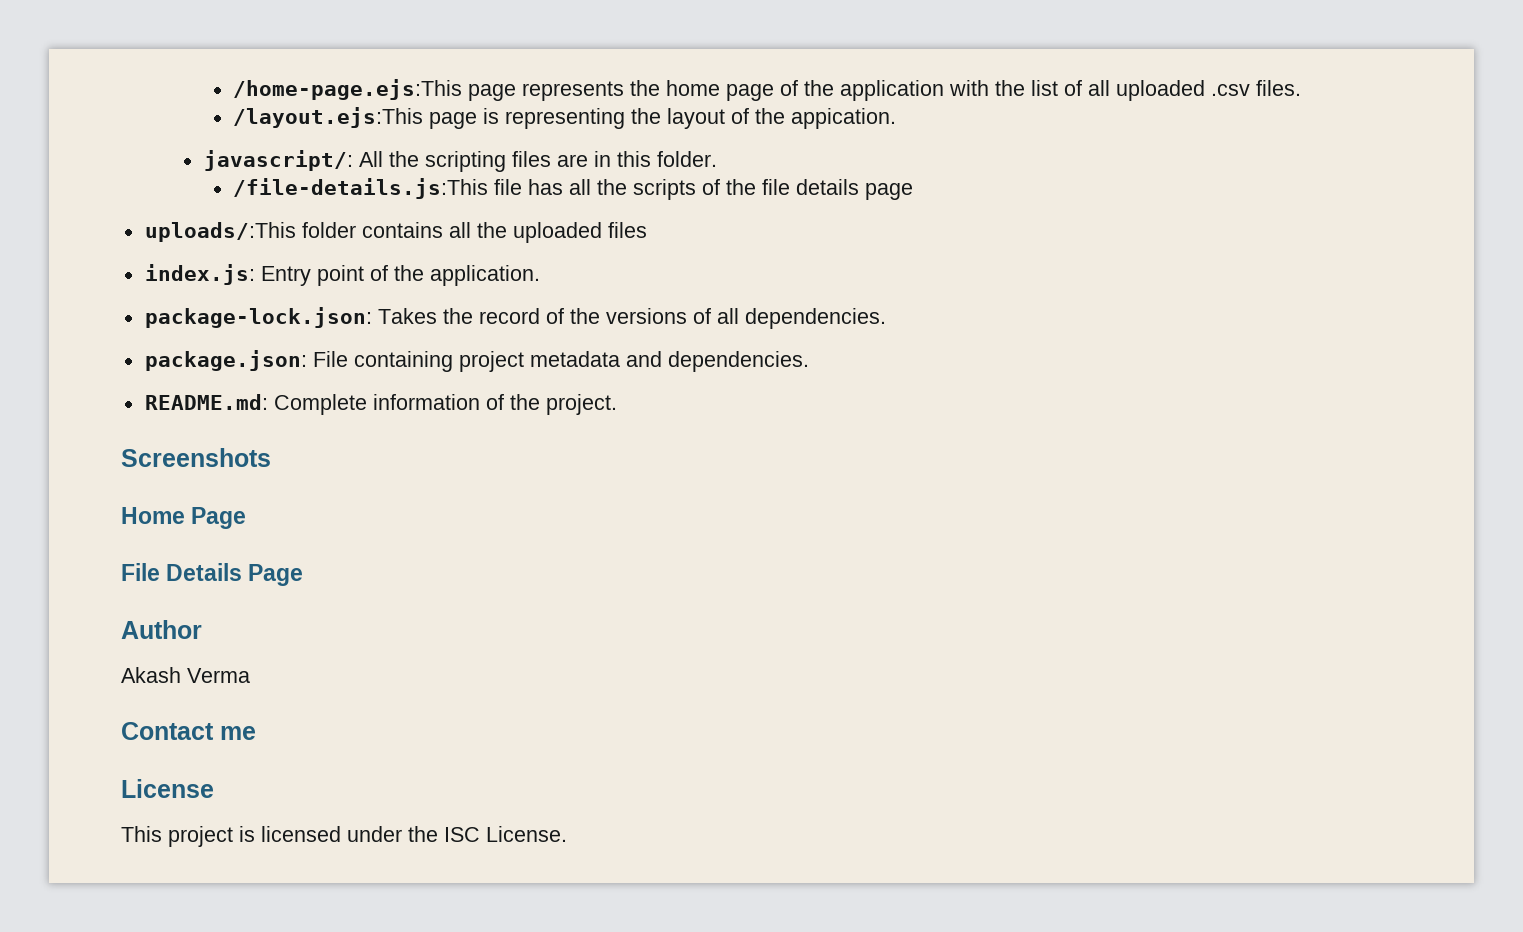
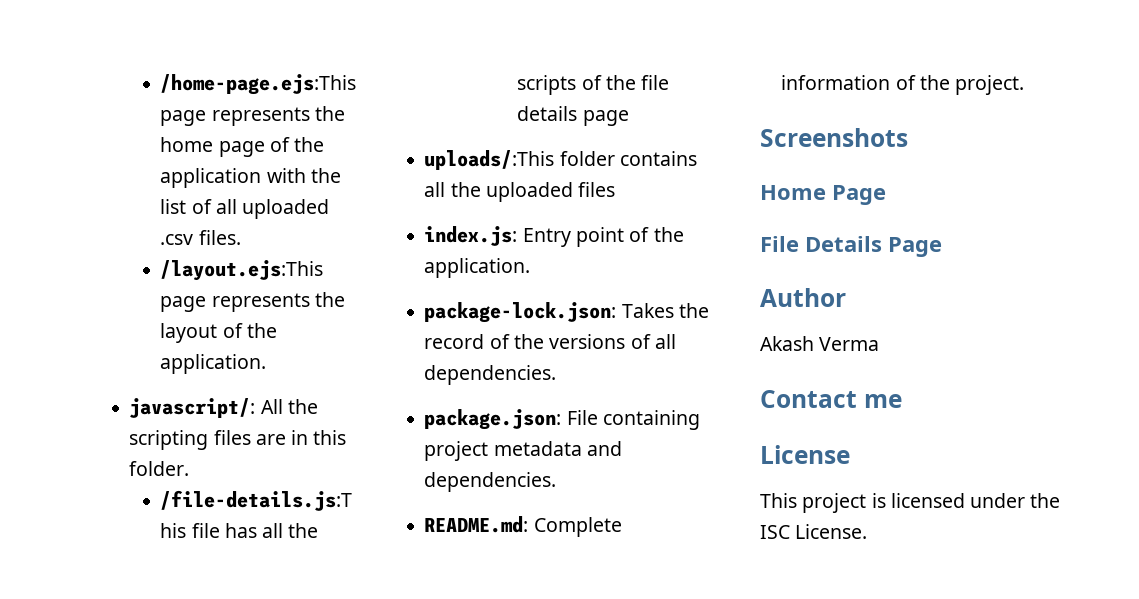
- /layout.ejs:This page is representing the layout of the appication.
+ /layout.ejs:This page represents the layout of the application.

